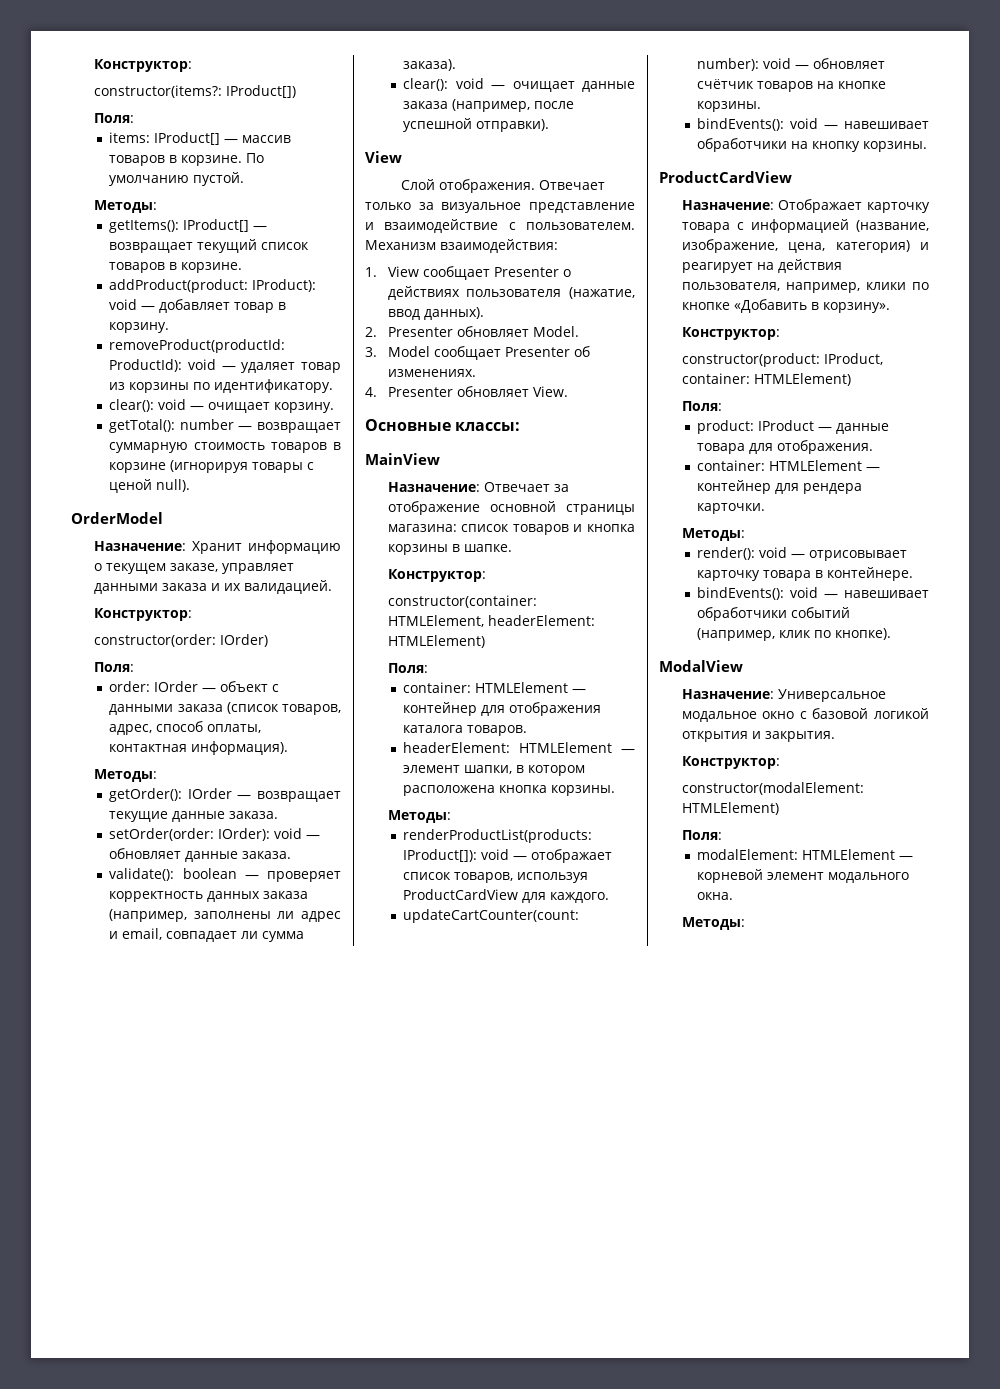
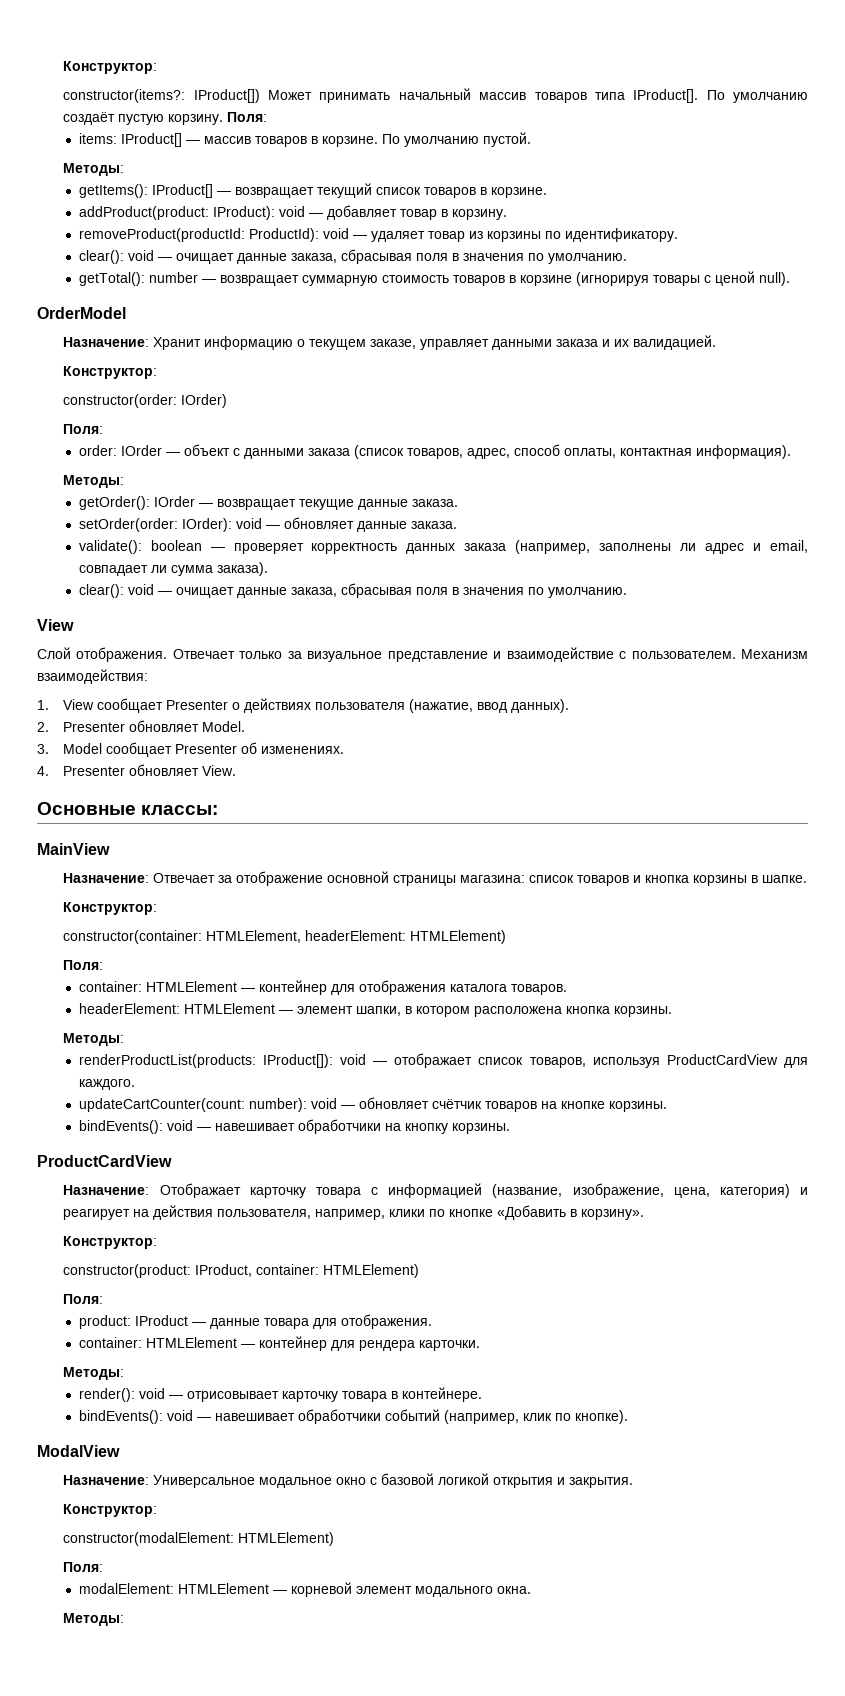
- constructor(items?: IProduct[])
- Поля:
+ constructor(items?: IProduct[]) Может принимать начальный массив товаров типа IProduct[]. По умолчанию создаёт пустую корзину. Поля:
  removeProduct(productId: ProductId): void — удаляет товар из корзины по идентификатору.
- clear(): void — очищает корзину.
+ clear(): void — очищает данные заказа, сбрасывая поля в значения по умолчанию.
  validate(): boolean — проверяет корректность данных заказа (например, заполнены ли адрес и email, совпадает ли сумма заказа).
- clear(): void — очищает данные заказа (например, после успешной отправки).
+ clear(): void — очищает данные заказа, сбрасывая поля в значения по умолчанию.

